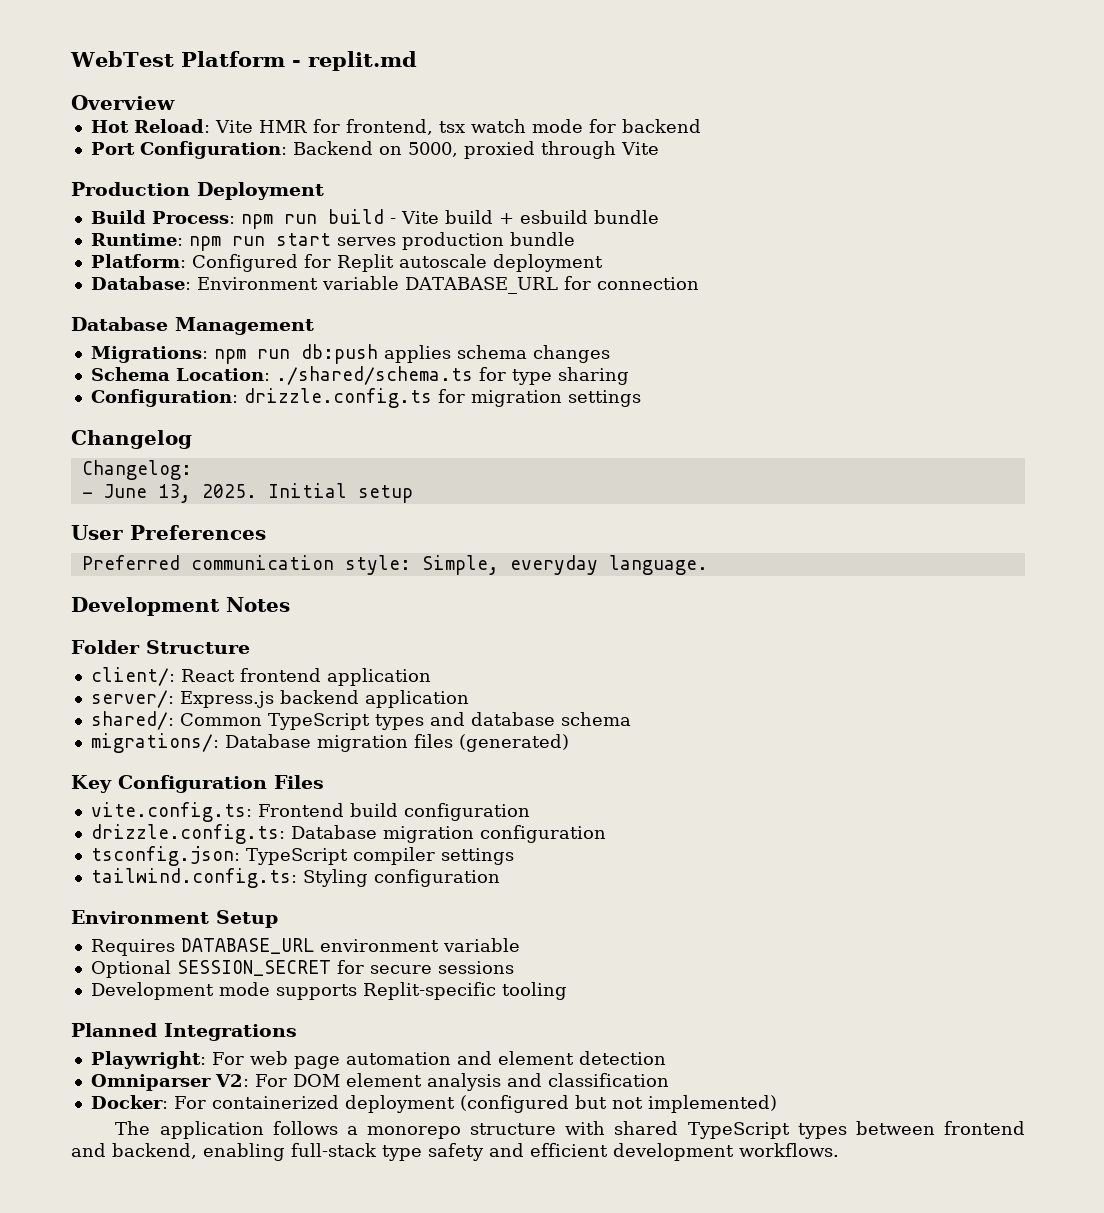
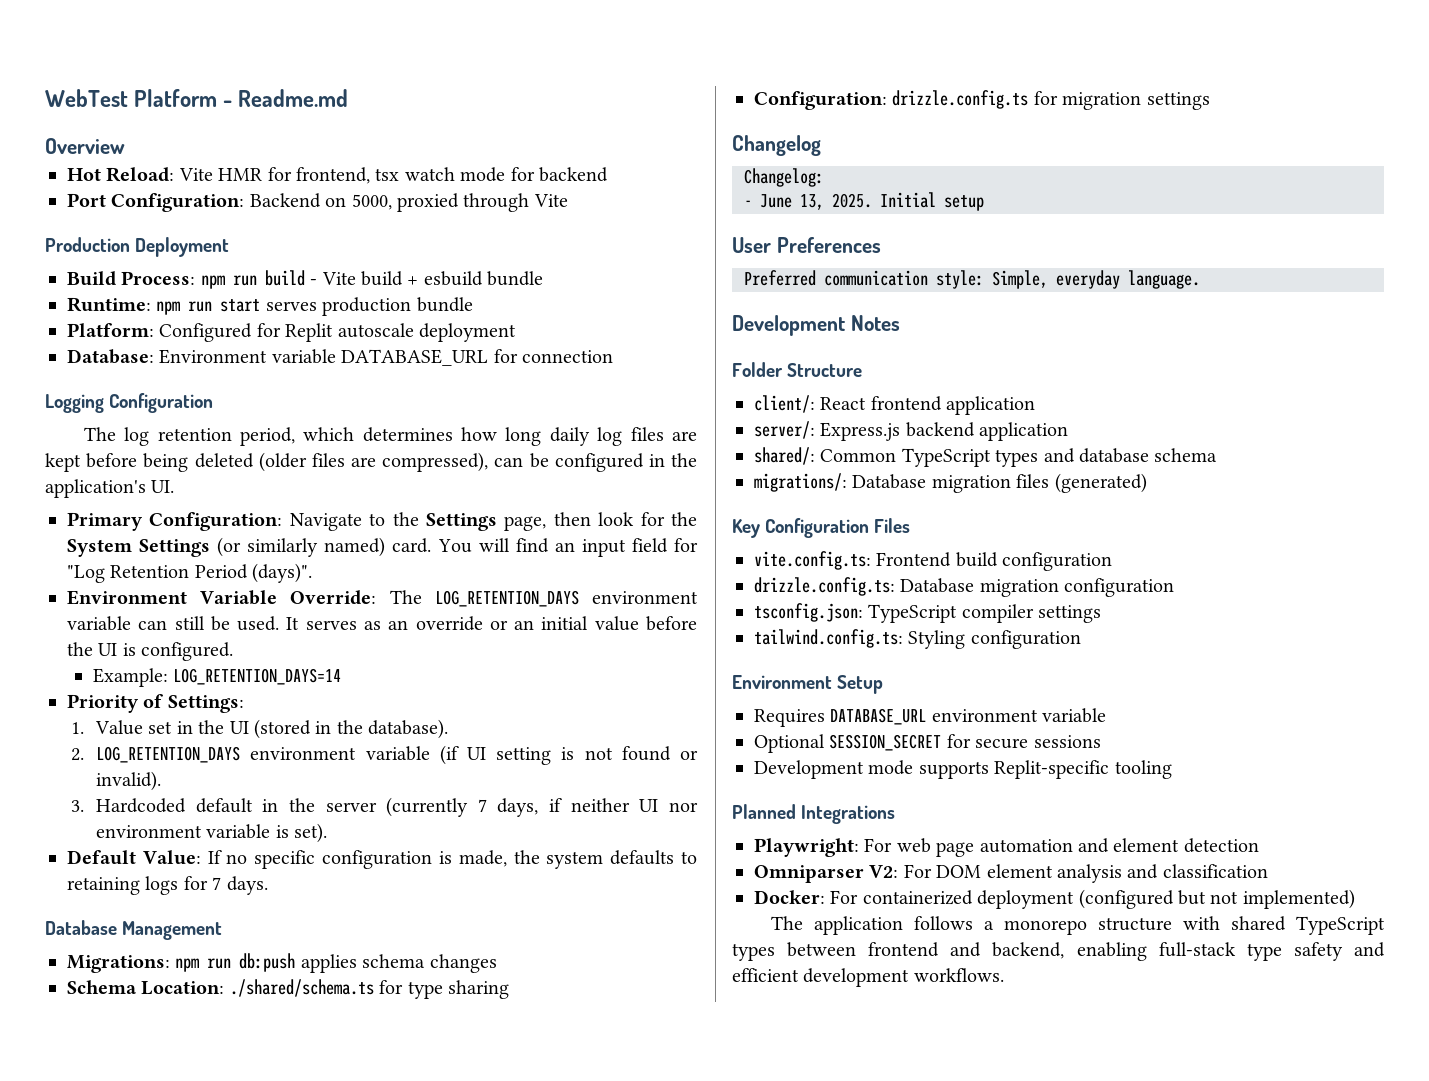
- WebTest Platform - replit.md
+ WebTest Platform - Readme.md
+ Logging Configuration
+ The log retention period, which determines how long daily log files are kept before being deleted (older files are compressed), can be configured in the application's UI.
+ Primary Configuration: Navigate to the Settings page, then look for the System Settings (or similarly named) card. You will find an input field for "Log Retention Period (days)".
+ Environment Variable Override: The LOG_RETENTION_DAYS environment variable can still be used. It serves as an override or an initial value before the UI is configured.
+ Example: LOG_RETENTION_DAYS=14
+ Priority of Settings:
+ 1. Value set in the UI (stored in the database).
+ 2. LOG_RETENTION_DAYS environment variable (if UI setting is not found or invalid).
+ 3. Hardcoded default in the server (currently 7 days, if neither UI nor environment variable is set).
+ Default Value: If no specific configuration is made, the system defaults to retaining logs for 7 days.

